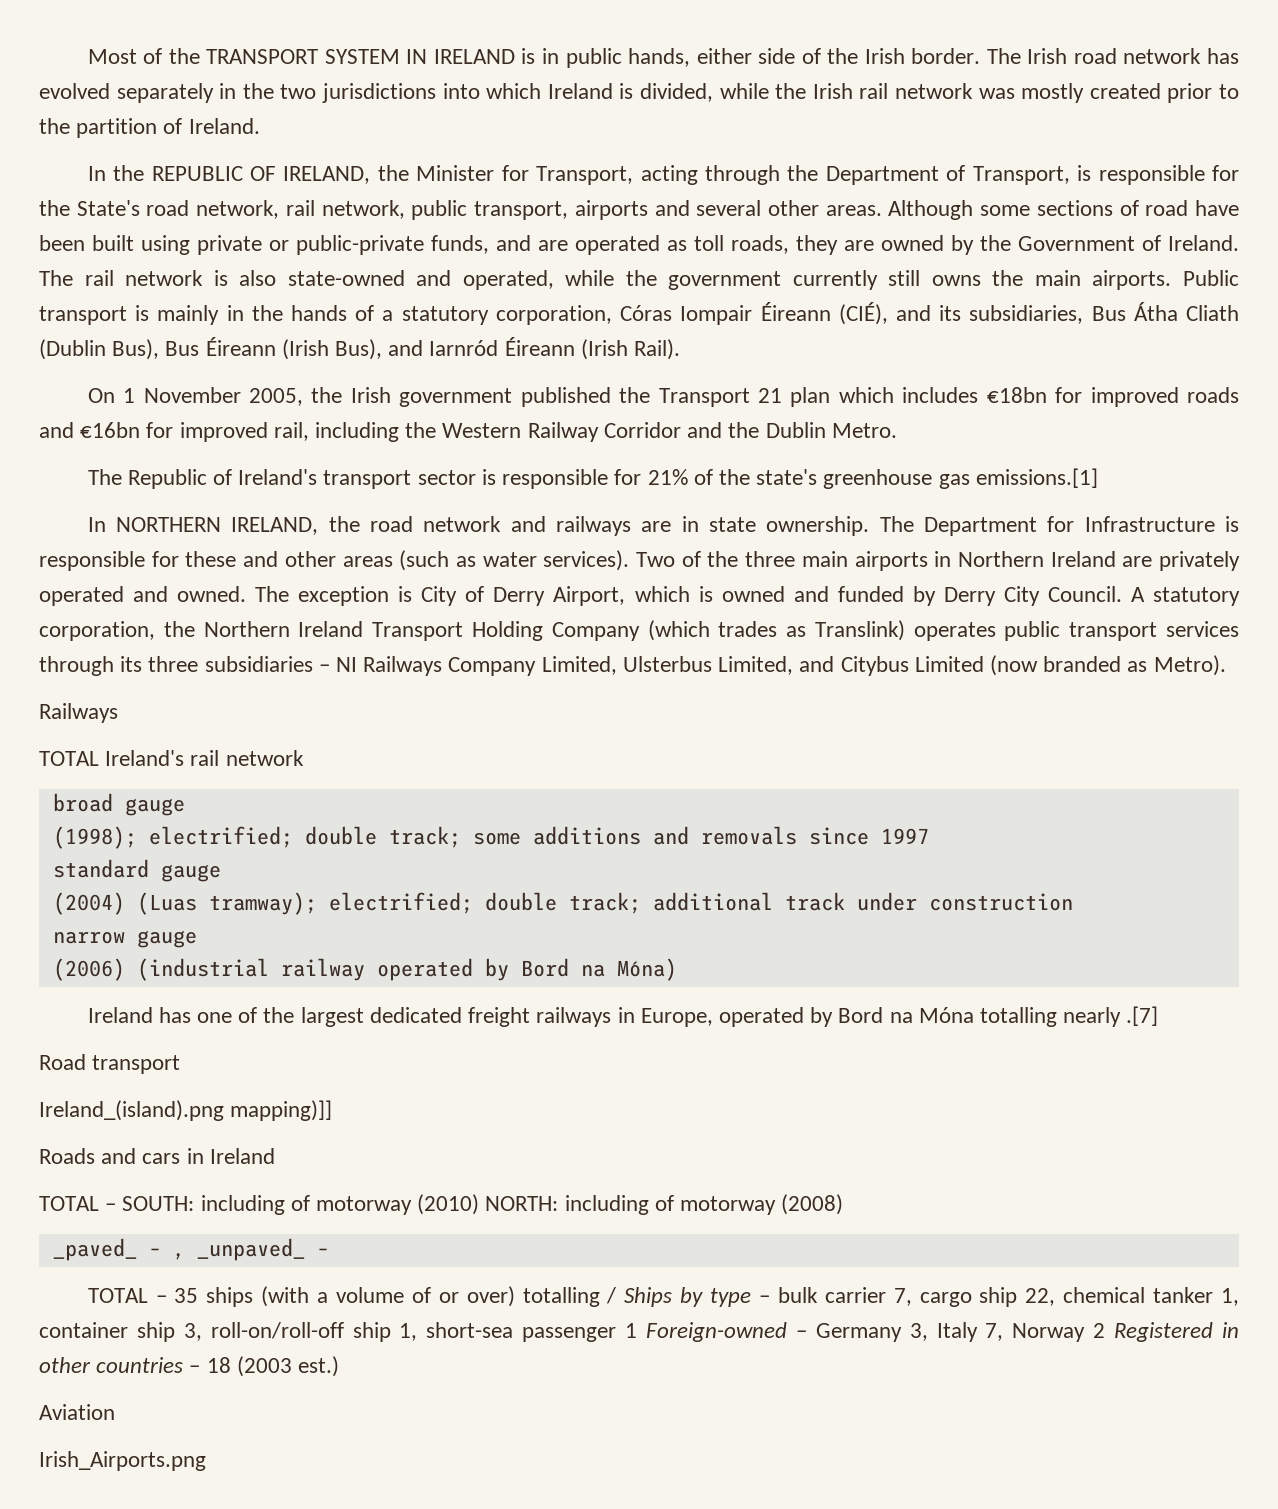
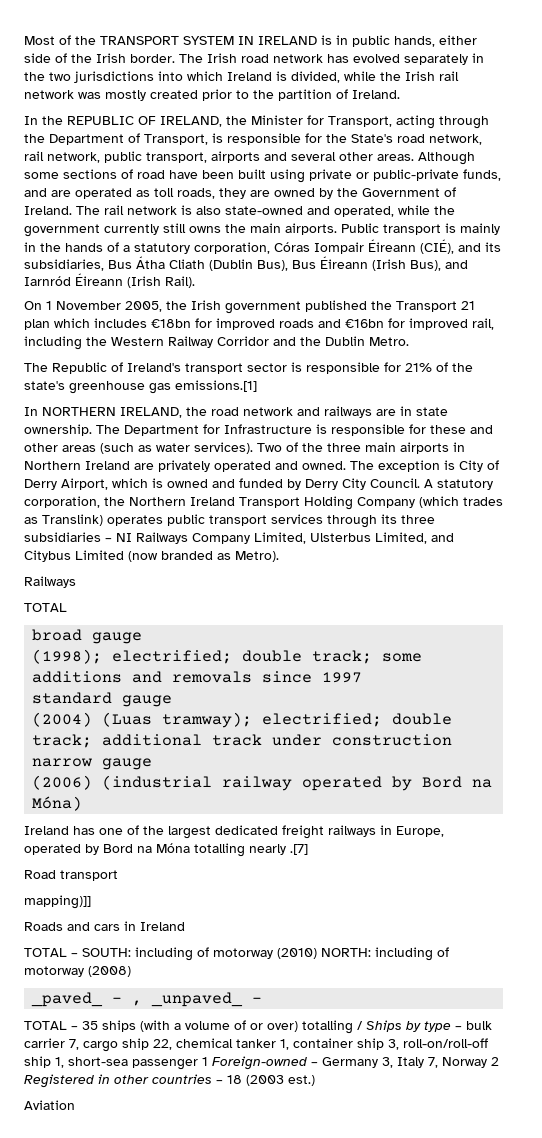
  A statutory corporation, the Northern Ireland Transport Holding Company (which trades as Translink) operates public transport services through its three subsidiaries – NI Railways Company Limited, Ulsterbus Limited, and Citybus Limited (now branded as Metro).
  Railways
- TOTAL Ireland's rail network
+ TOTAL
- Ireland_(island).png mapping)]]
+ mapping)]]
- Irish_Airports.png

